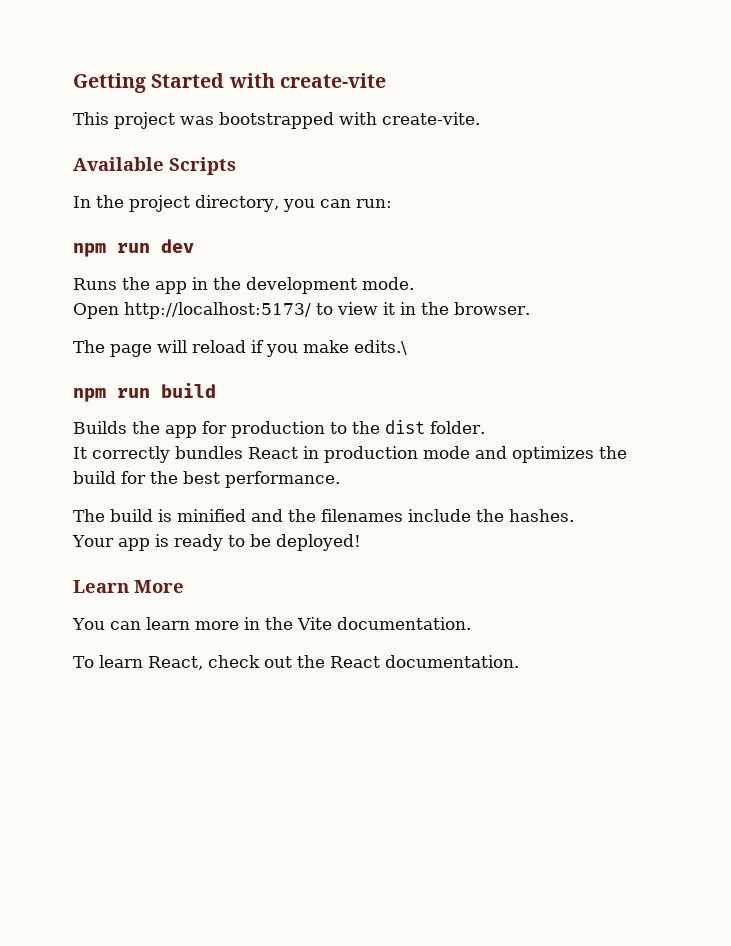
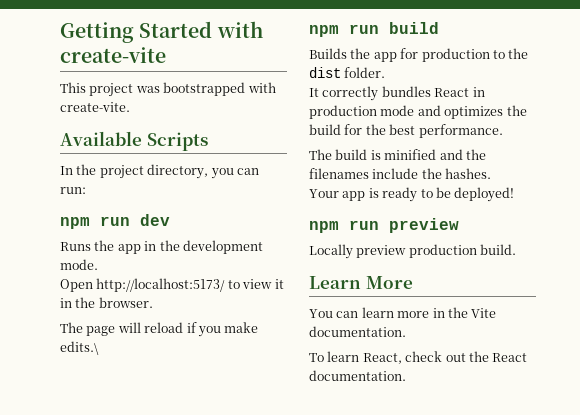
+ npm run preview
+ Locally preview production build.

